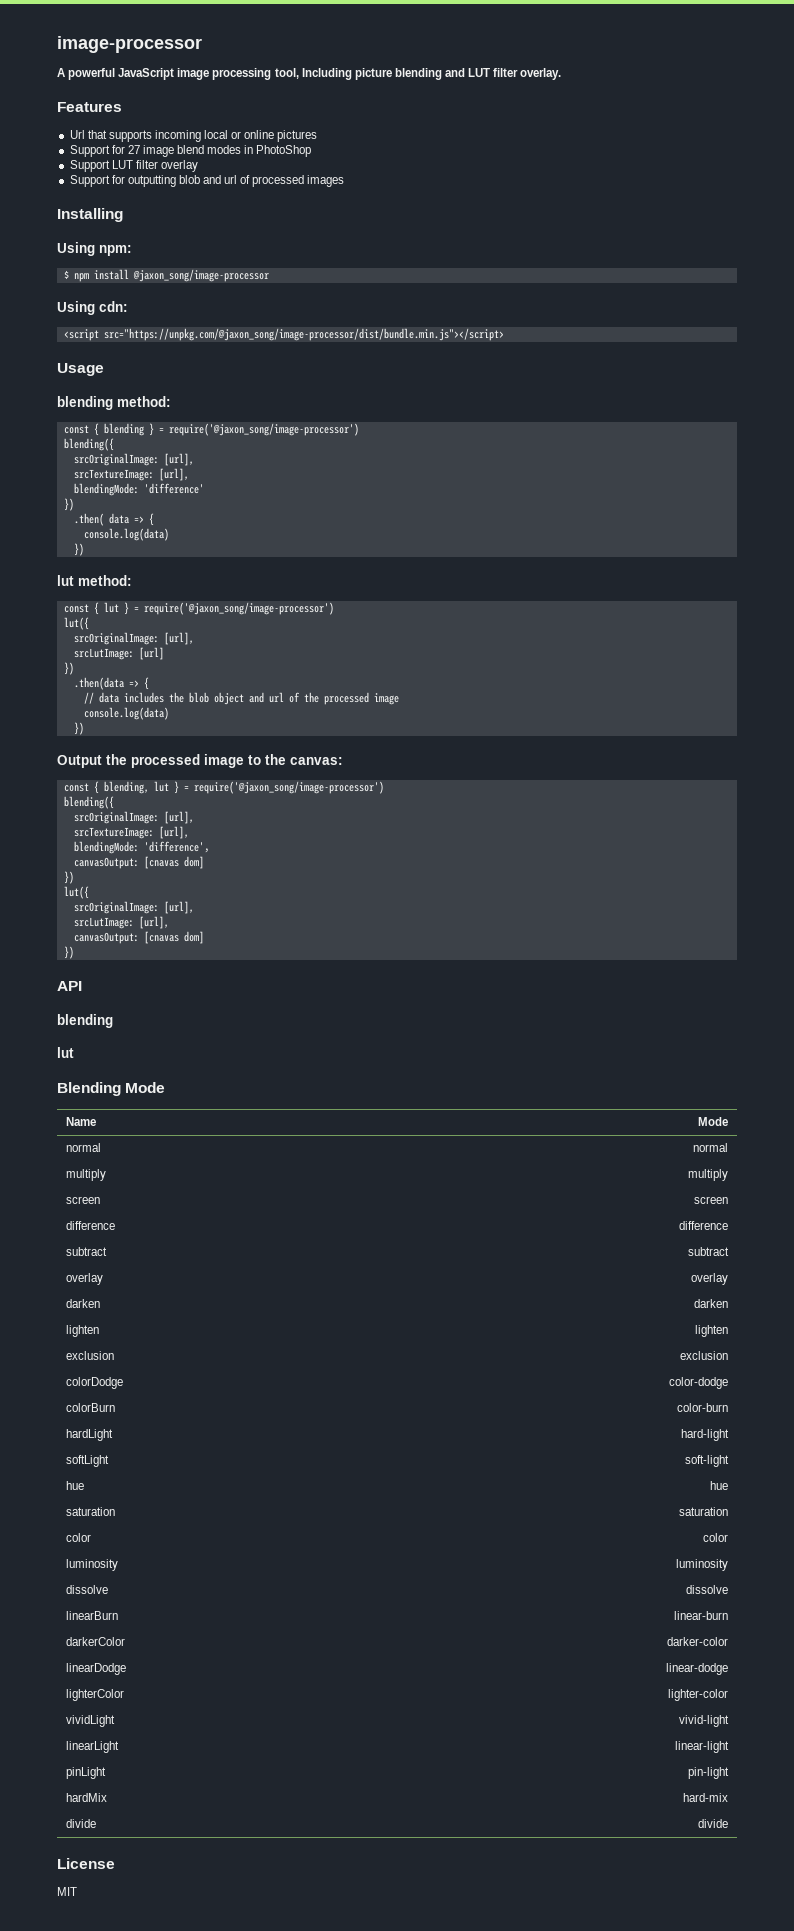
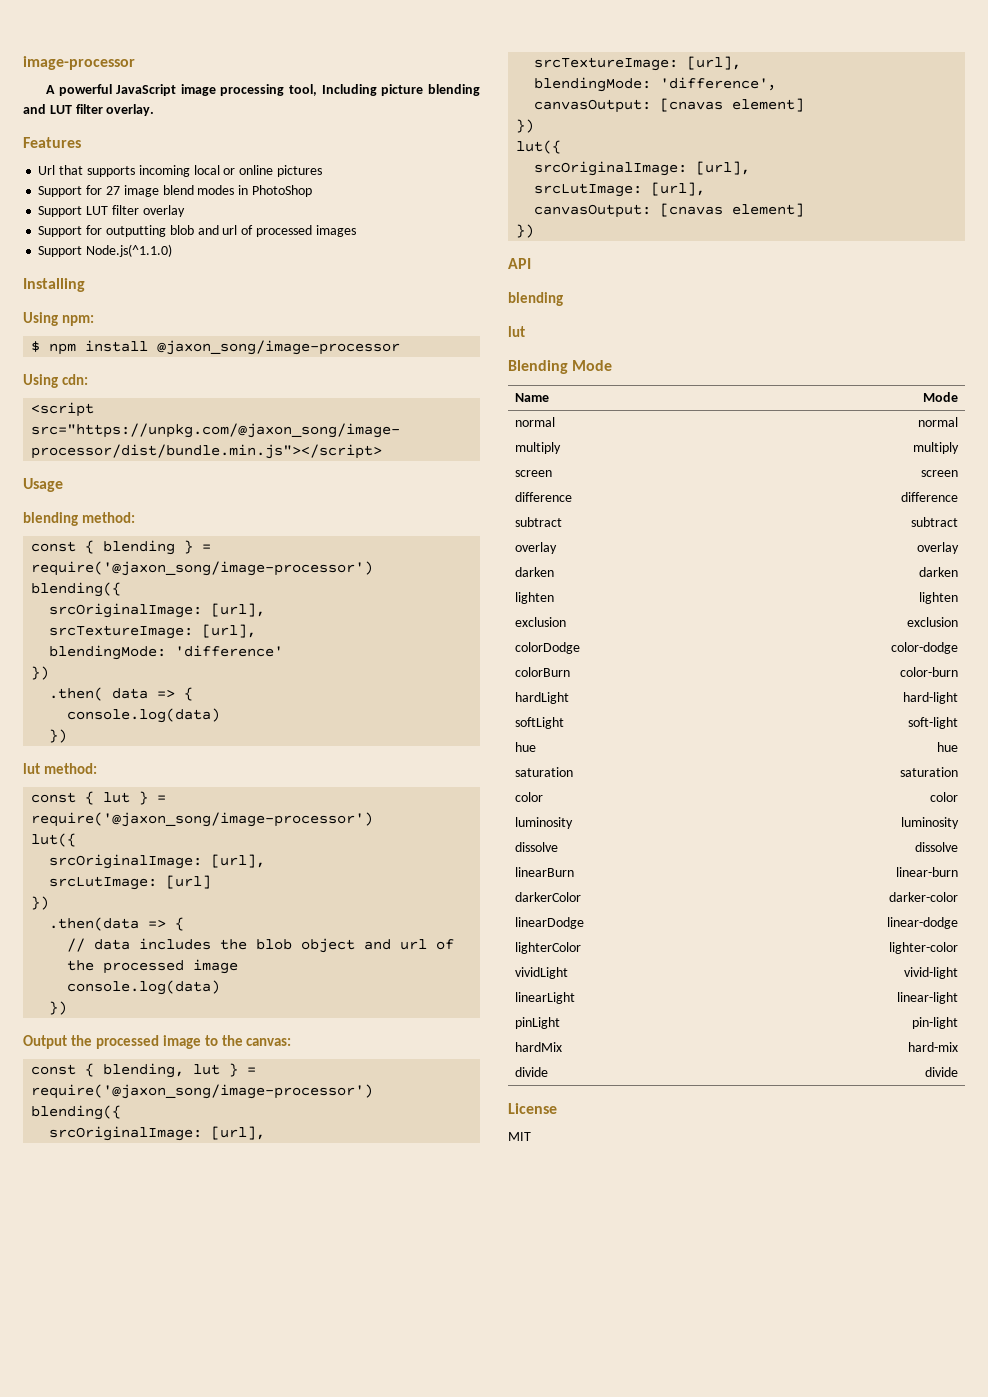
+ Support Node.js(^1.1.0)
  blendingMode: 'difference'，
- canvasOutput: [cnavas dom]
+ canvasOutput: [cnavas element]
  srcLutImage: [url],
- canvasOutput: [cnavas dom]
+ canvasOutput: [cnavas element]

